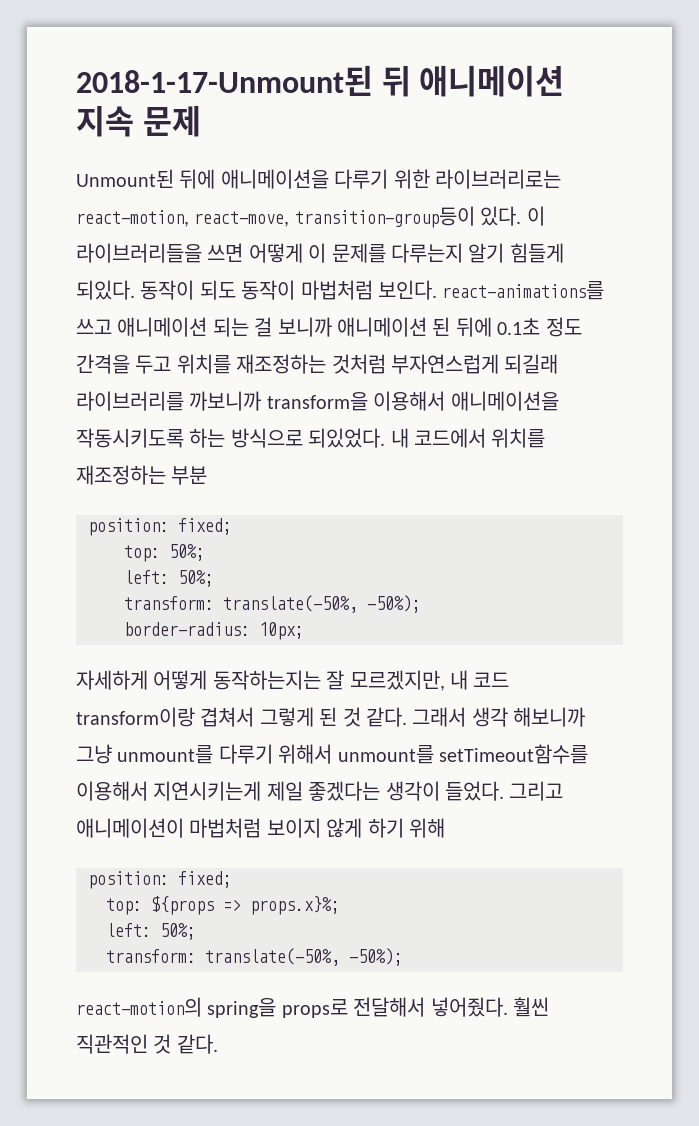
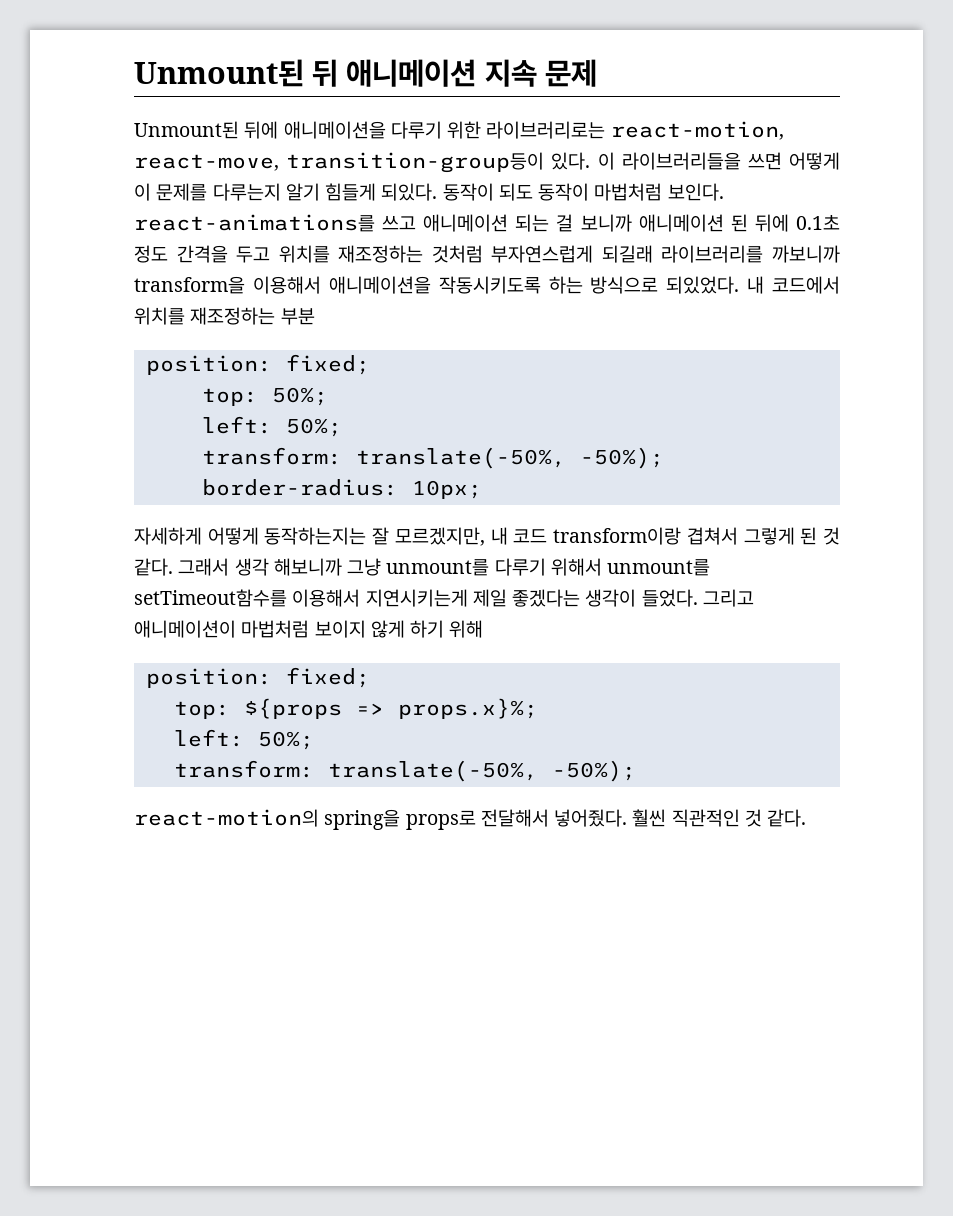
- 2018-1-17-Unmount된 뒤 애니메이션 지속 문제
+ Unmount된 뒤 애니메이션 지속 문제

